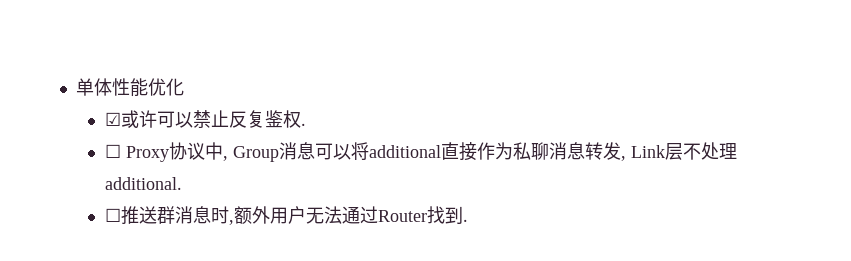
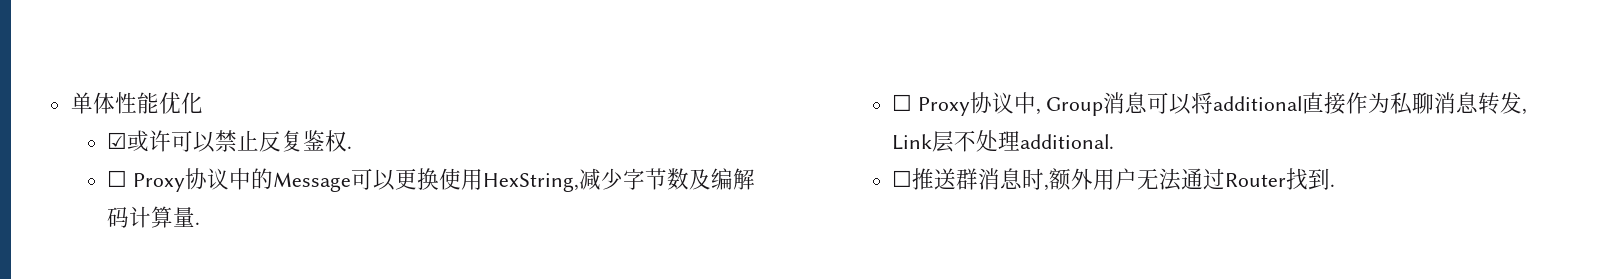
+ ☐ Proxy协议中的Message可以更换使用HexString,减少字节数及编解码计算量.

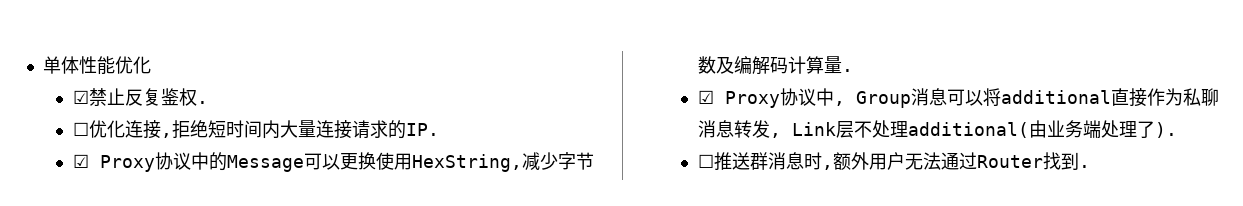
- ☑或许可以禁止反复鉴权.
+ ☑禁止反复鉴权.
- ☐ Proxy协议中的Message可以更换使用HexString,减少字节数及编解码计算量.
+ ☐优化连接,拒绝短时间内大量连接请求的IP.
+ ☑ Proxy协议中的Message可以更换使用HexString,减少字节数及编解码计算量.
- ☐ Proxy协议中, Group消息可以将additional直接作为私聊消息转发, Link层不处理additional.
+ ☑ Proxy协议中, Group消息可以将additional直接作为私聊消息转发, Link层不处理additional(由业务端处理了).

